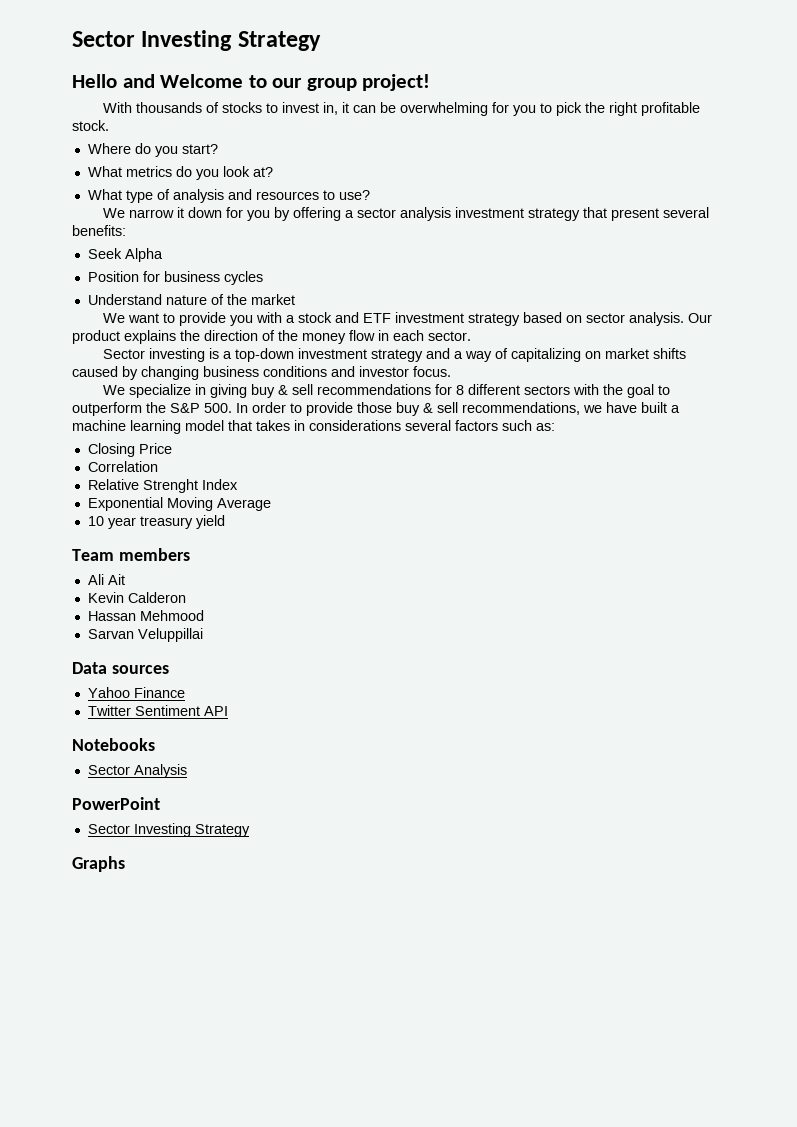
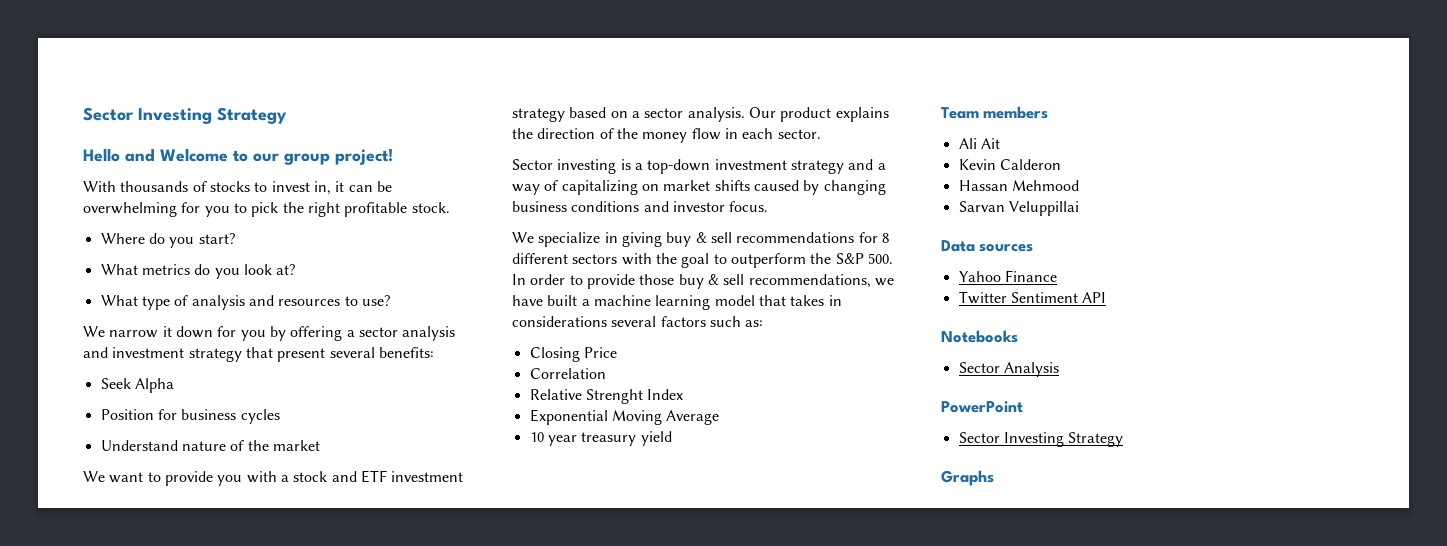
- We narrow it down for you by offering a sector analysis investment strategy that present several benefits:
+ We narrow it down for you by offering a sector analysis and investment strategy that present several benefits:
- We want to provide you with a stock and ETF investment strategy based on sector analysis.
+ We want to provide you with a stock and ETF investment strategy based on a sector analysis.

